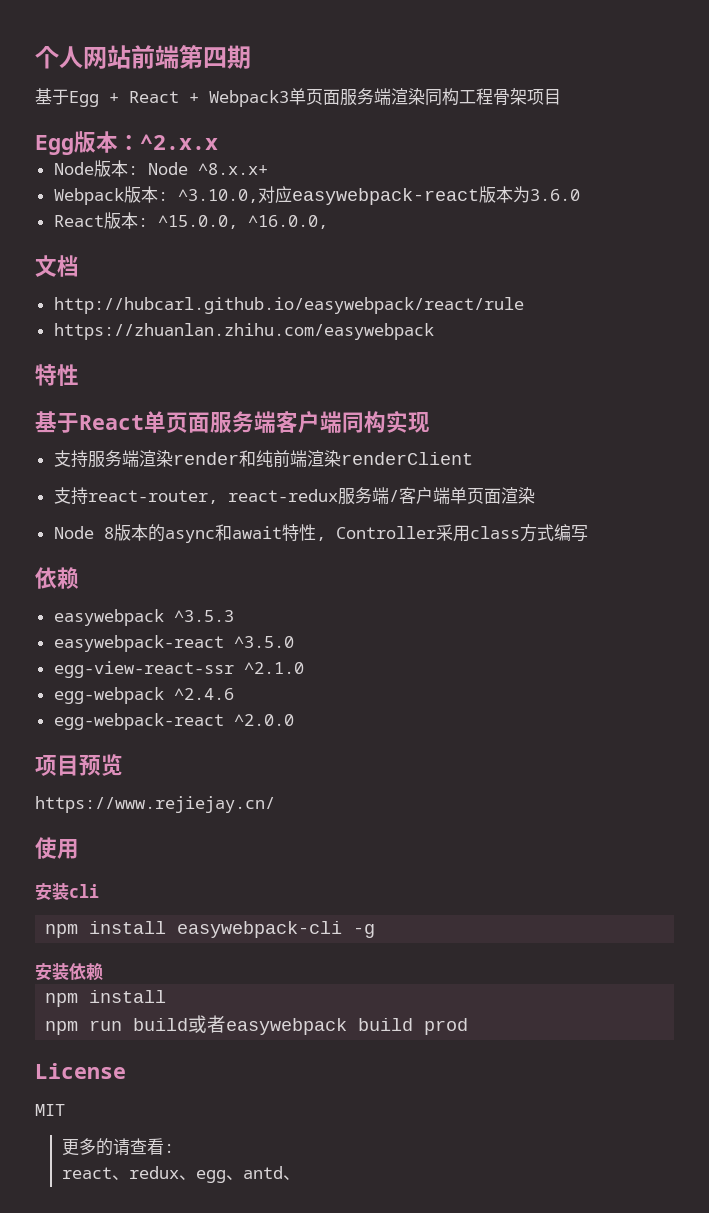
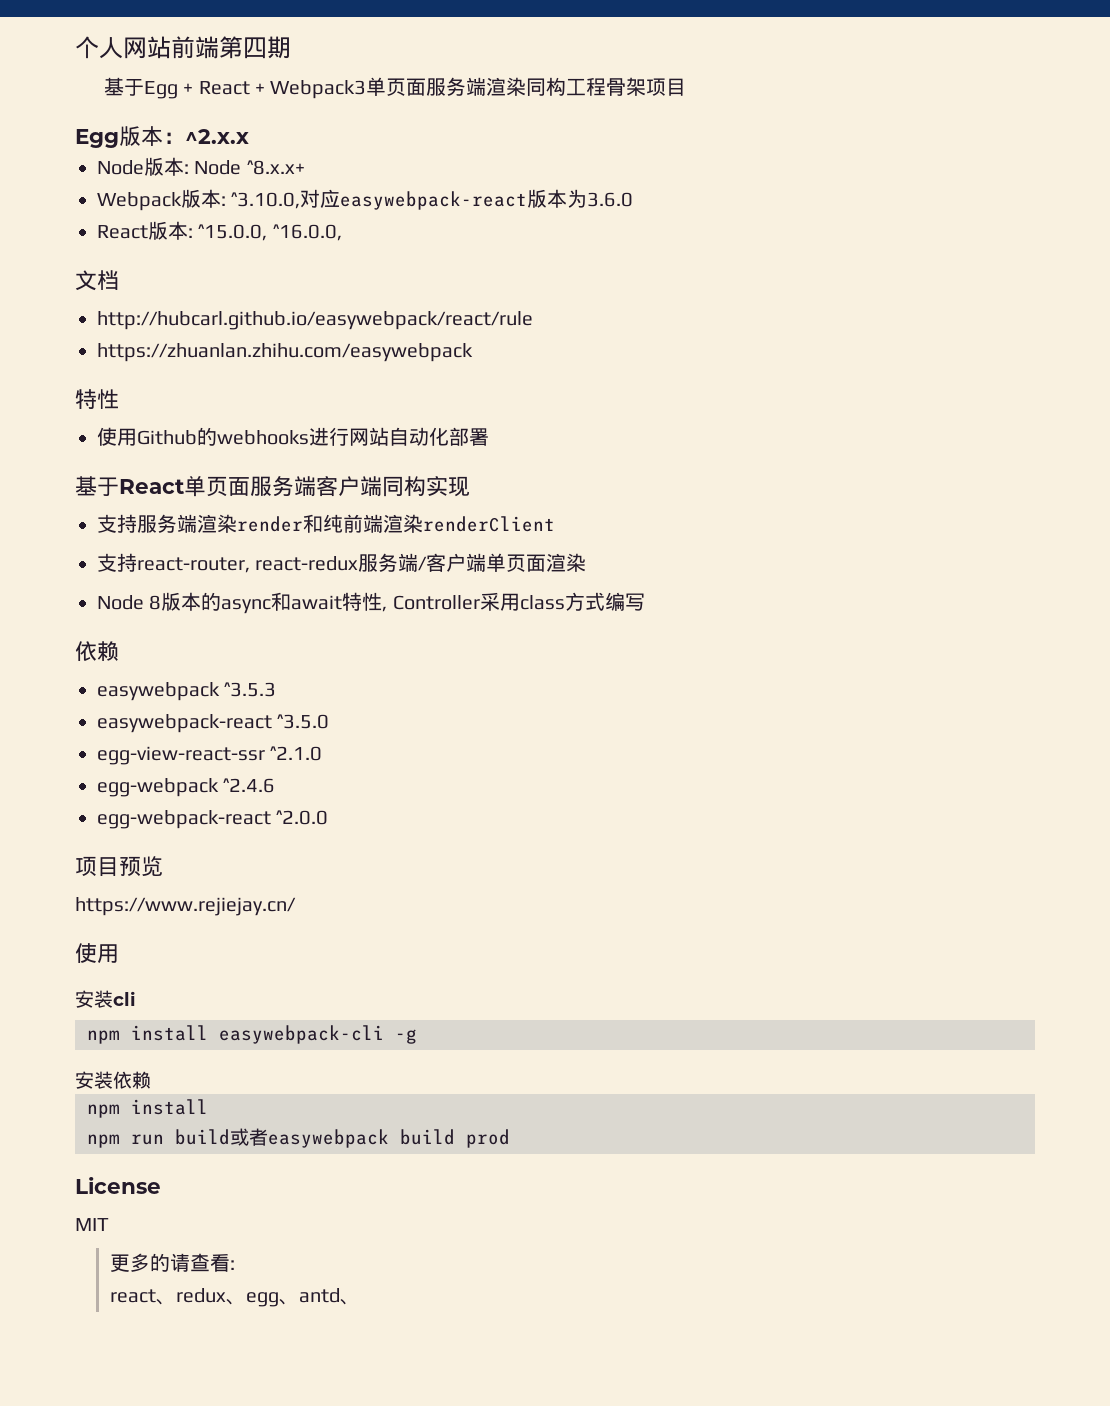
+ 使用Github的webhooks进行网站自动化部署

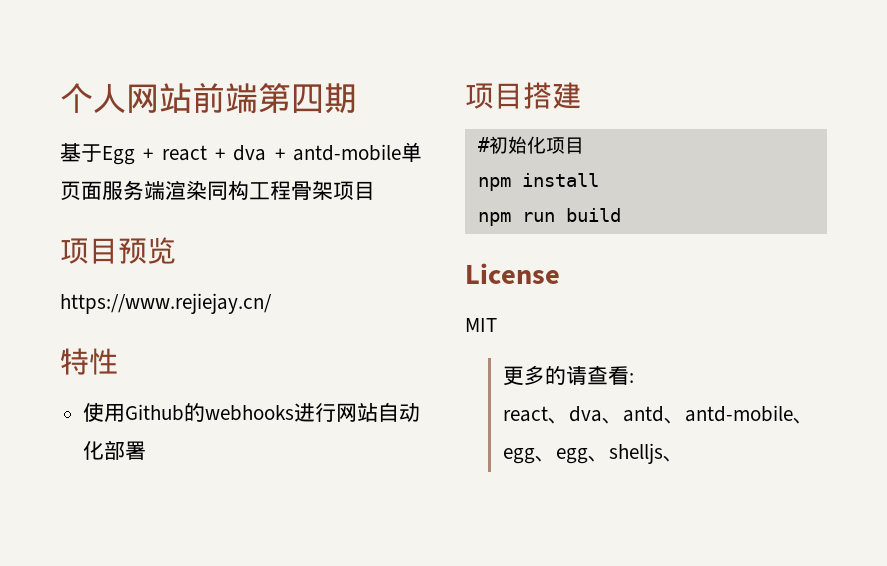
- 基于Egg + React + Webpack3单页面服务端渲染同构工程骨架项目
+ 基于Egg + react + dva + antd-mobile单页面服务端渲染同构工程骨架项目
- Egg版本：^2.x.x
- Node版本: Node ^8.x.x+
- Webpack版本: ^3.10.0,对应easywebpack-react版本为3.6.0
- React版本: ^15.0.0, ^16.0.0,
- 文档
- http://hubcarl.github.io/easywebpack/react/rule
- https://zhuanlan.zhihu.com/easywebpack
+ 项目预览
+ https://www.rejiejay.cn/
- 基于React单页面服务端客户端同构实现
- 支持服务端渲染render和纯前端渲染renderClient
- 支持react-router, react-redux服务端/客户端单页面渲染
- Node 8版本的async和await特性, Controller采用class方式编写
- 依赖
- easywebpack ^3.5.3
- easywebpack-react ^3.5.0
- egg-view-react-ssr ^2.1.0
- egg-webpack ^2.4.6
- egg-webpack-react ^2.0.0
- 项目预览
- https://www.rejiejay.cn/
- 使用
- 安装cli
- npm install easywebpack-cli -g
- 安装依赖
+ 项目搭建
+ #初始化项目
- npm run build或者easywebpack build prod
+ npm run build
- react、redux、egg、antd、
+ react、dva、antd、antd-mobile、egg、egg、shelljs、

